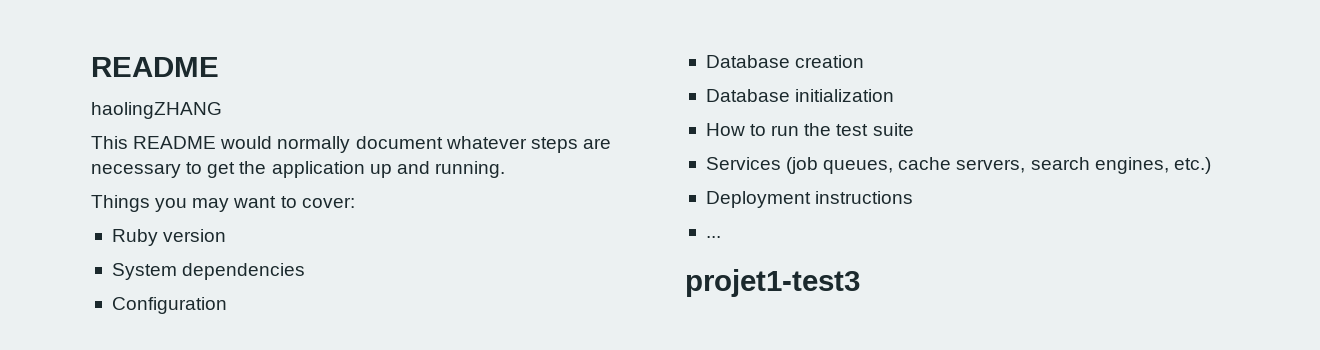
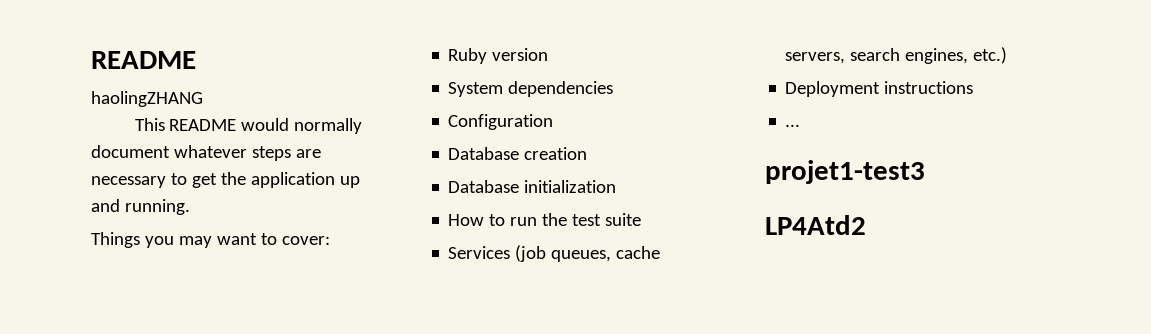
+ LP4Atd2

